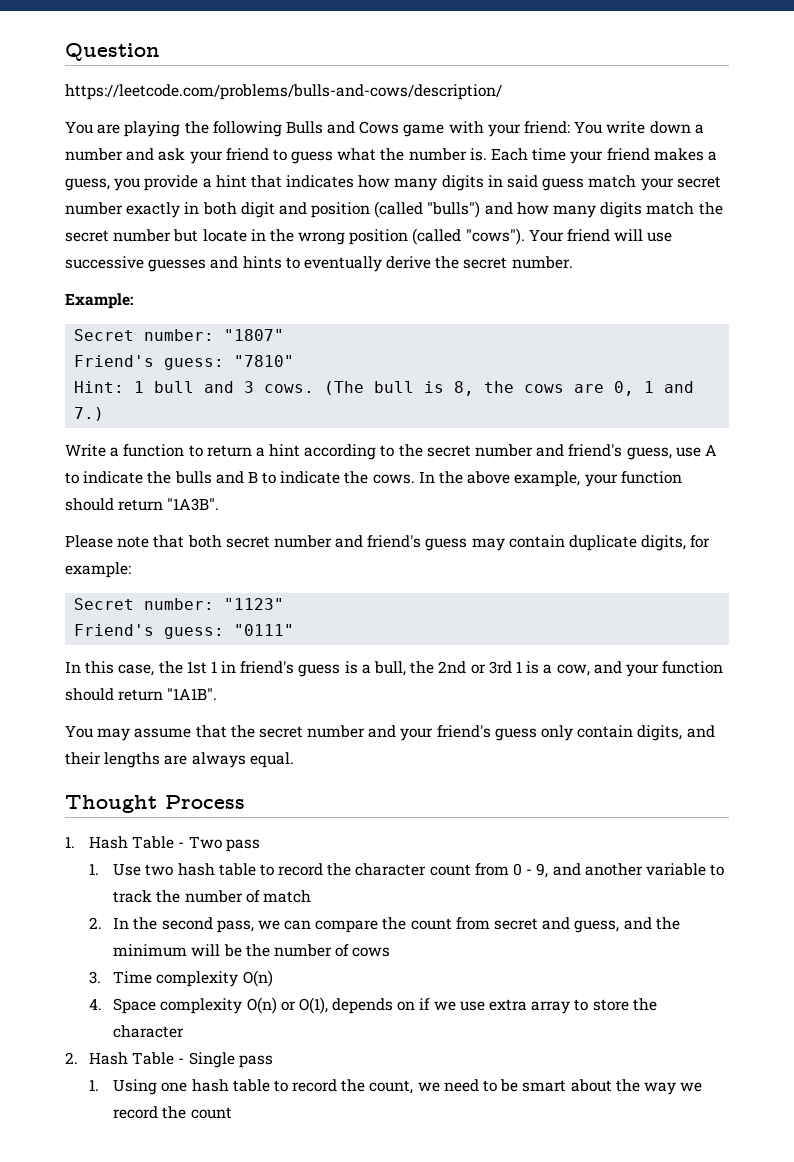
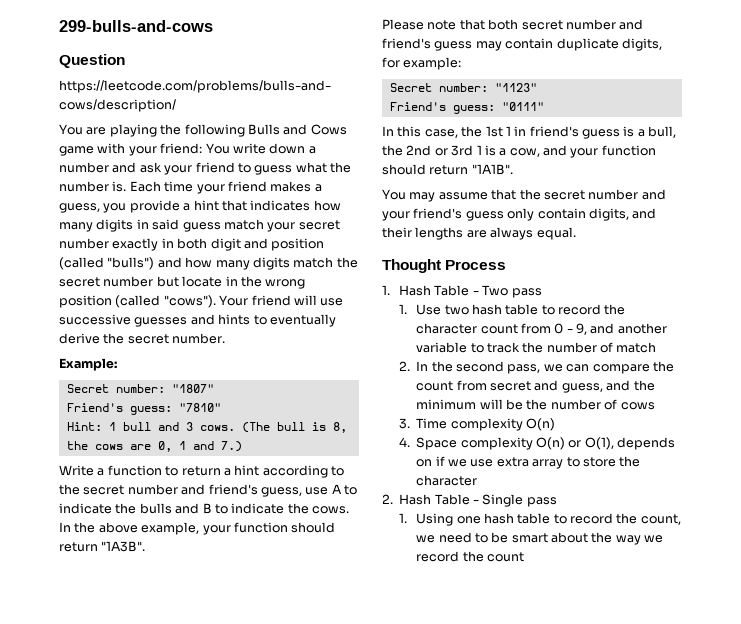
+ 299-bulls-and-cows

